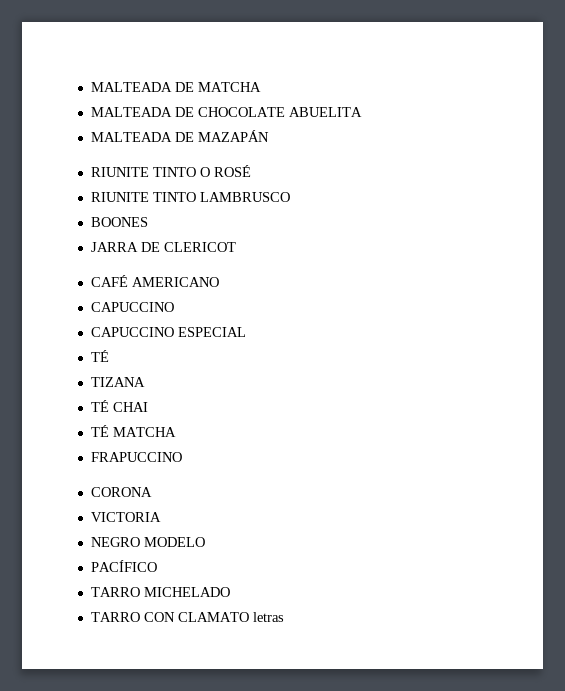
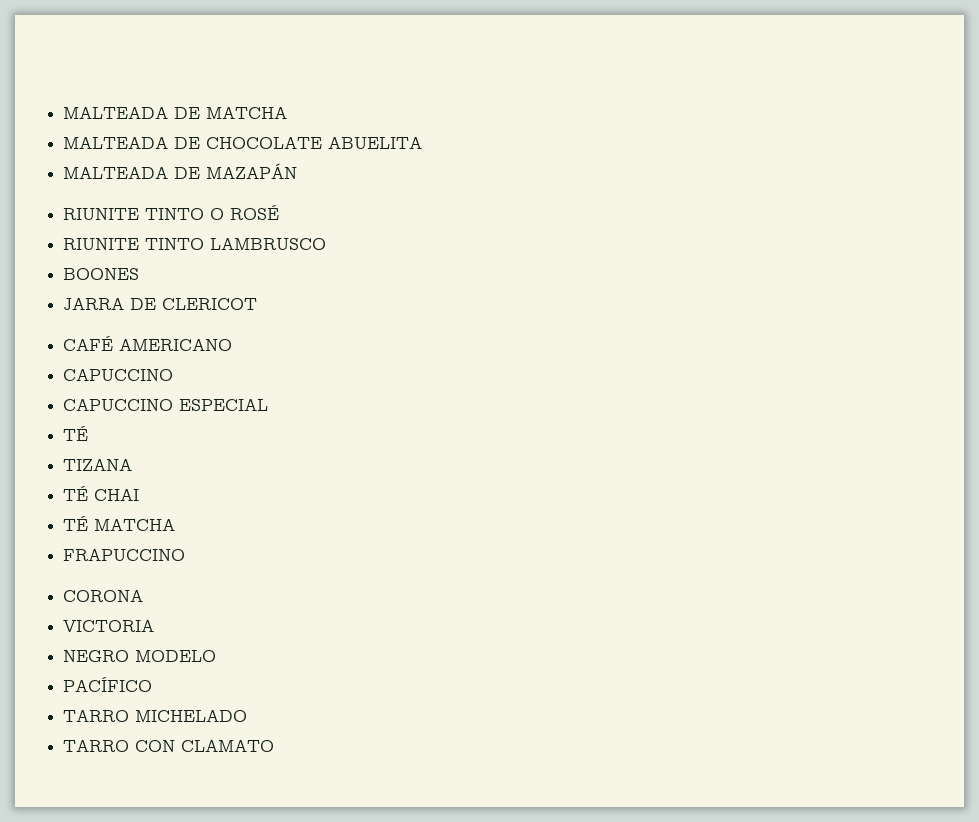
- TARRO CON CLAMATO letras
+ TARRO CON CLAMATO

